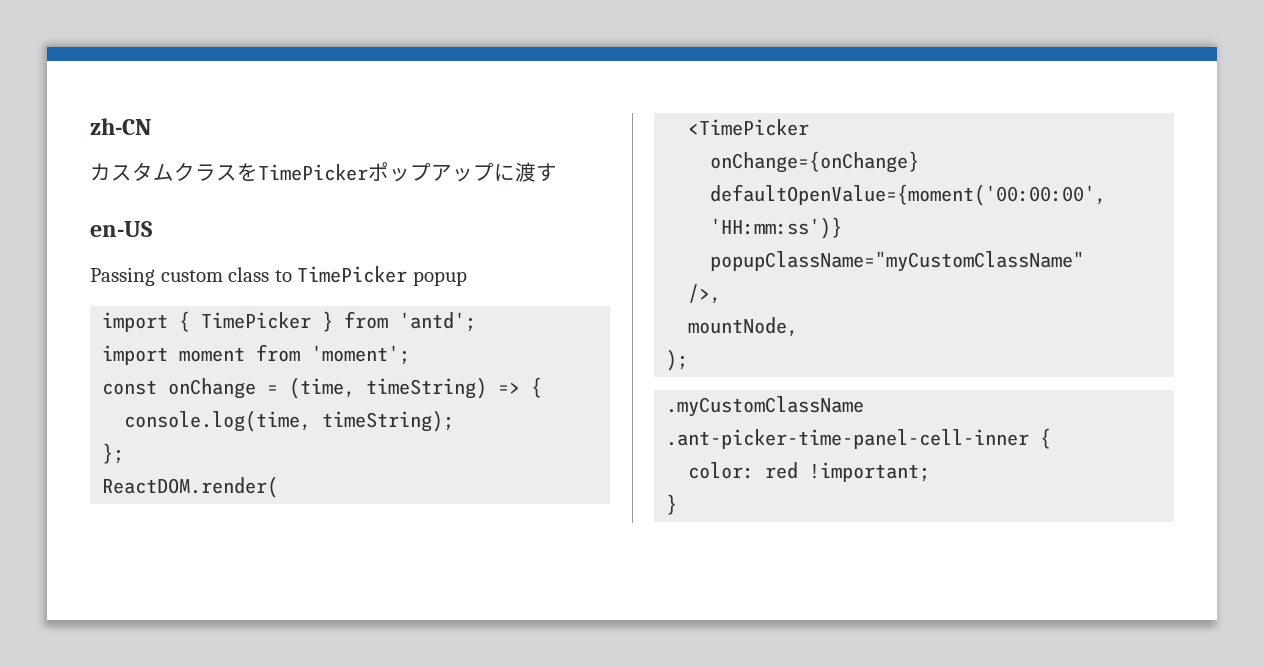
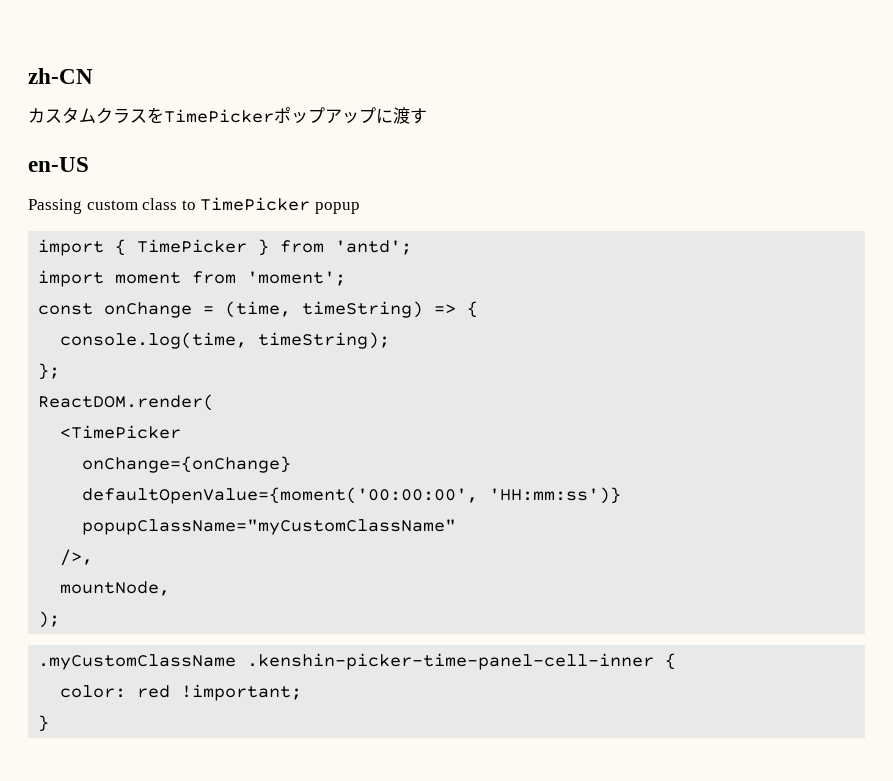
- .myCustomClassName .ant-picker-time-panel-cell-inner {
+ .myCustomClassName .kenshin-picker-time-panel-cell-inner {

